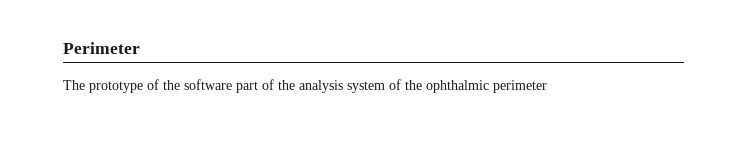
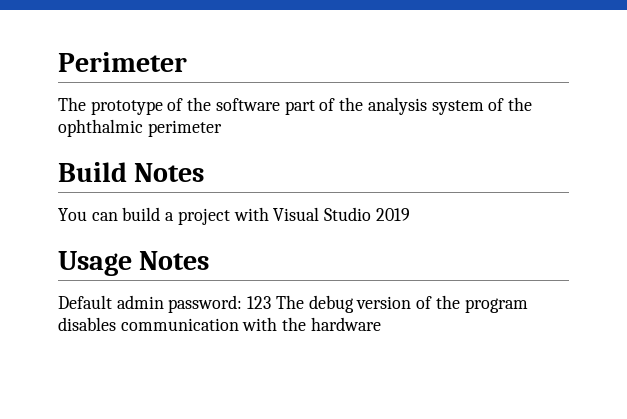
+ Build Notes
+ You can build a project with Visual Studio 2019
+ Usage Notes
+ Default admin password: 123 The debug version of the program disables communication with the hardware

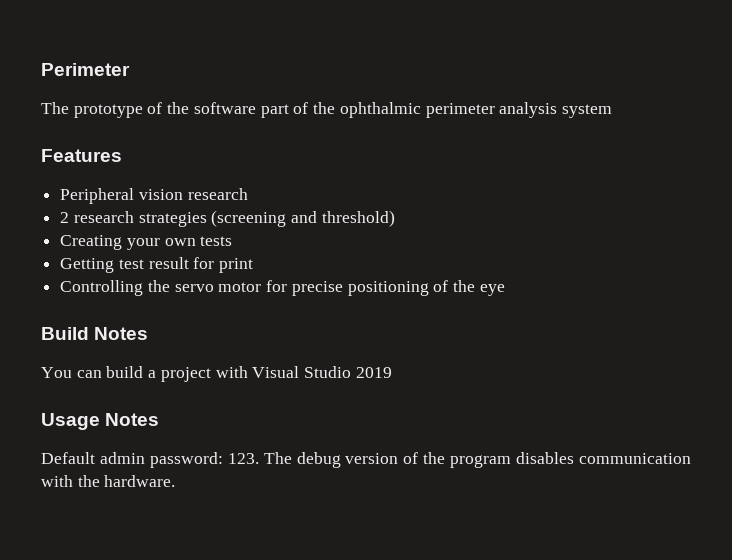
- The prototype of the software part of the analysis system of the ophthalmic perimeter
+ The prototype of the software part of the ophthalmic perimeter analysis system
+ Features
+ Peripheral vision research
+ 2 research strategies (screening and threshold)
+ Creating your own tests
+ Getting test result for print
+ Controlling the servo motor for precise positioning of the eye
- Default admin password: 123 The debug version of the program disables communication with the hardware
+ Default admin password: 123. The debug version of the program disables communication with the hardware.

